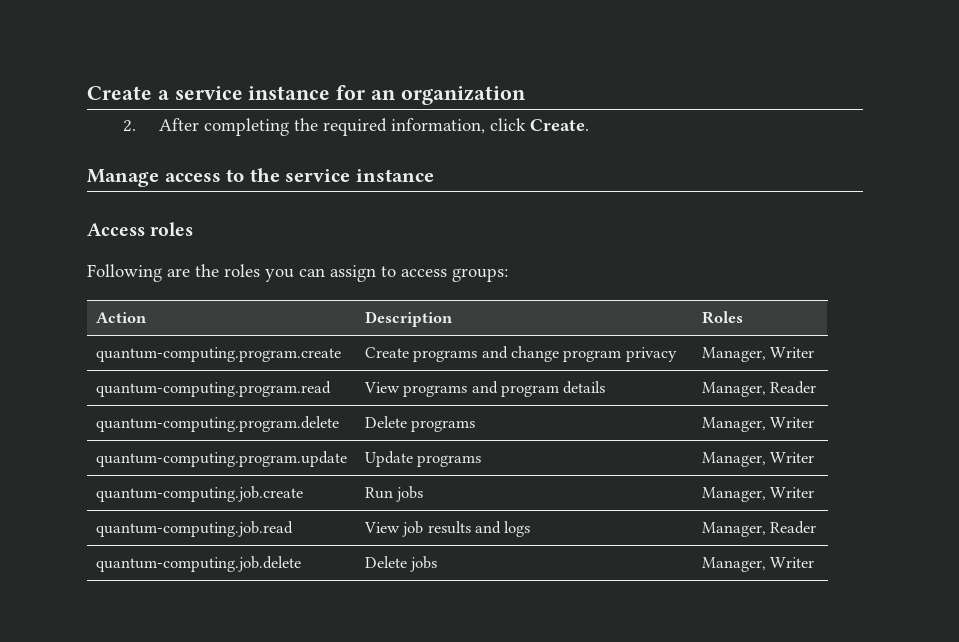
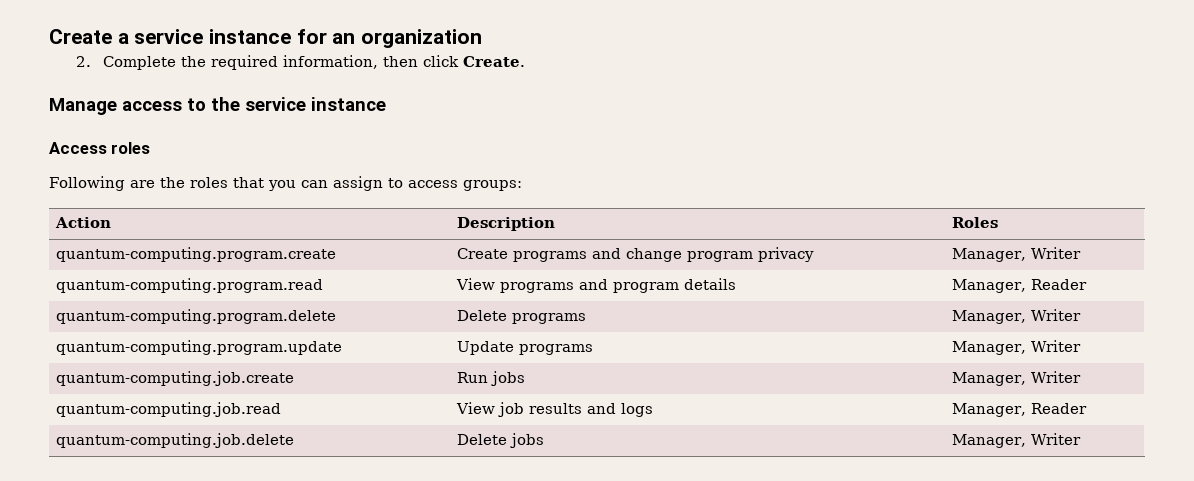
- 2. After completing the required information, click Create.
+ 2. Complete the required information, then click Create.
- Following are the roles you can assign to access groups:
+ Following are the roles that you can assign to access groups:

